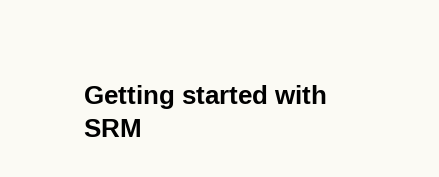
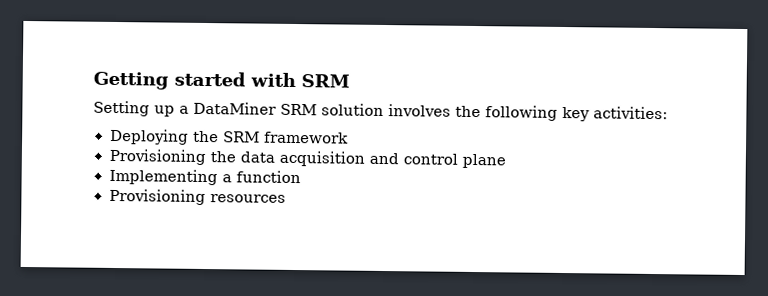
+ Setting up a DataMiner SRM solution involves the following key activities:
+ Deploying the SRM framework
+ Provisioning the data acquisition and control plane
+ Implementing a function
+ Provisioning resources

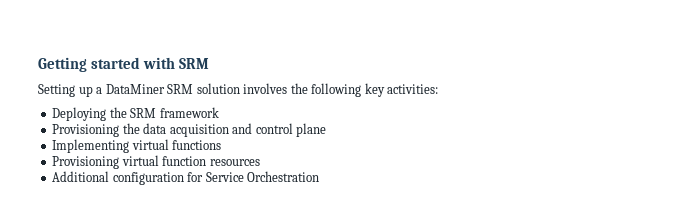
- Implementing a function
- Provisioning resources
+ Implementing virtual functions
+ Provisioning virtual function resources
+ Additional configuration for Service Orchestration

